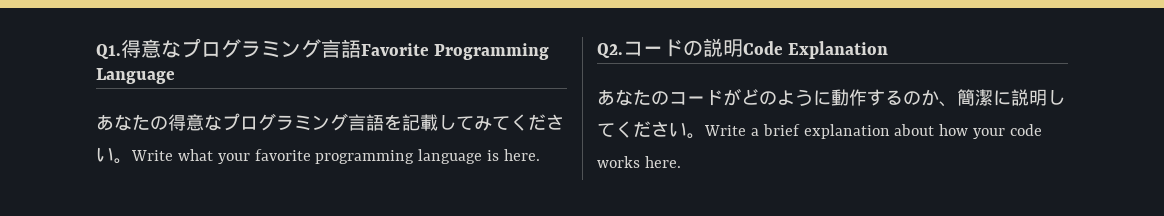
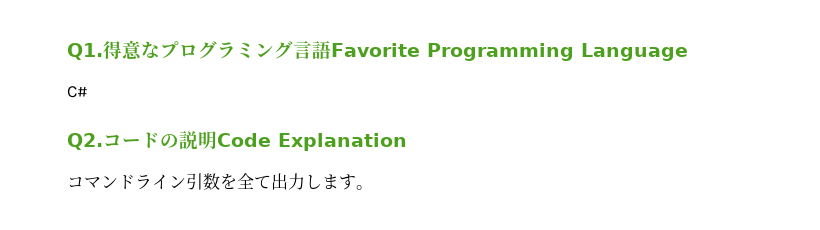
- あなたの得意なプログラミング言語を記載してみてください。Write what your favorite programming language is here.
+ C#
- あなたのコードがどのように動作するのか、簡潔に説明してください。Write a brief explanation about how your code works here.
+ コマンドライン引数を全て出力します。

